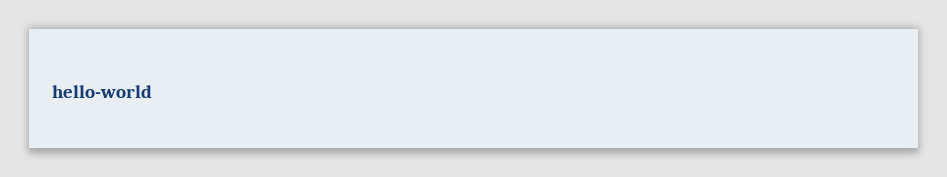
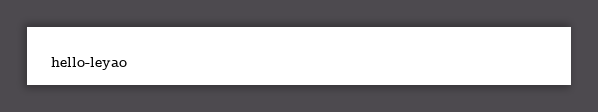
- hello-world
+ hello-leyao

